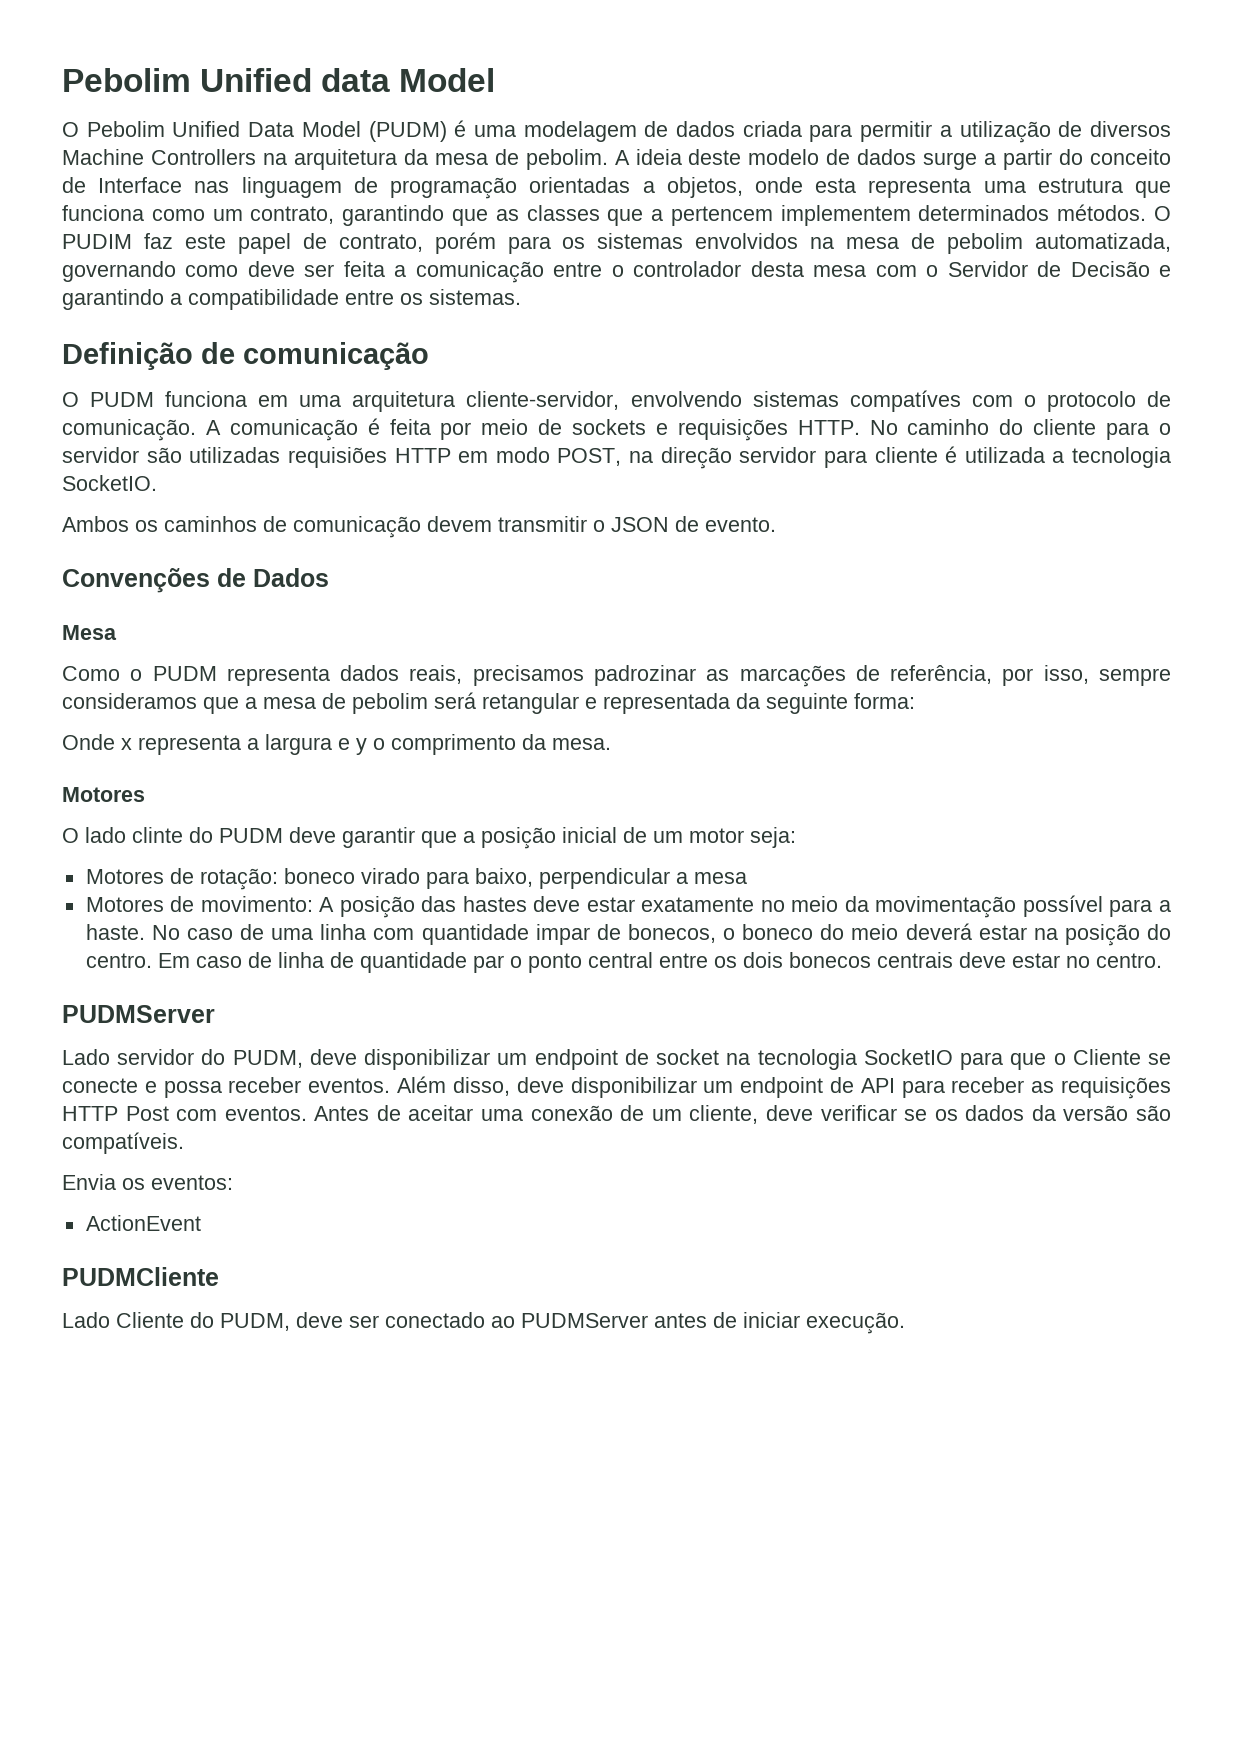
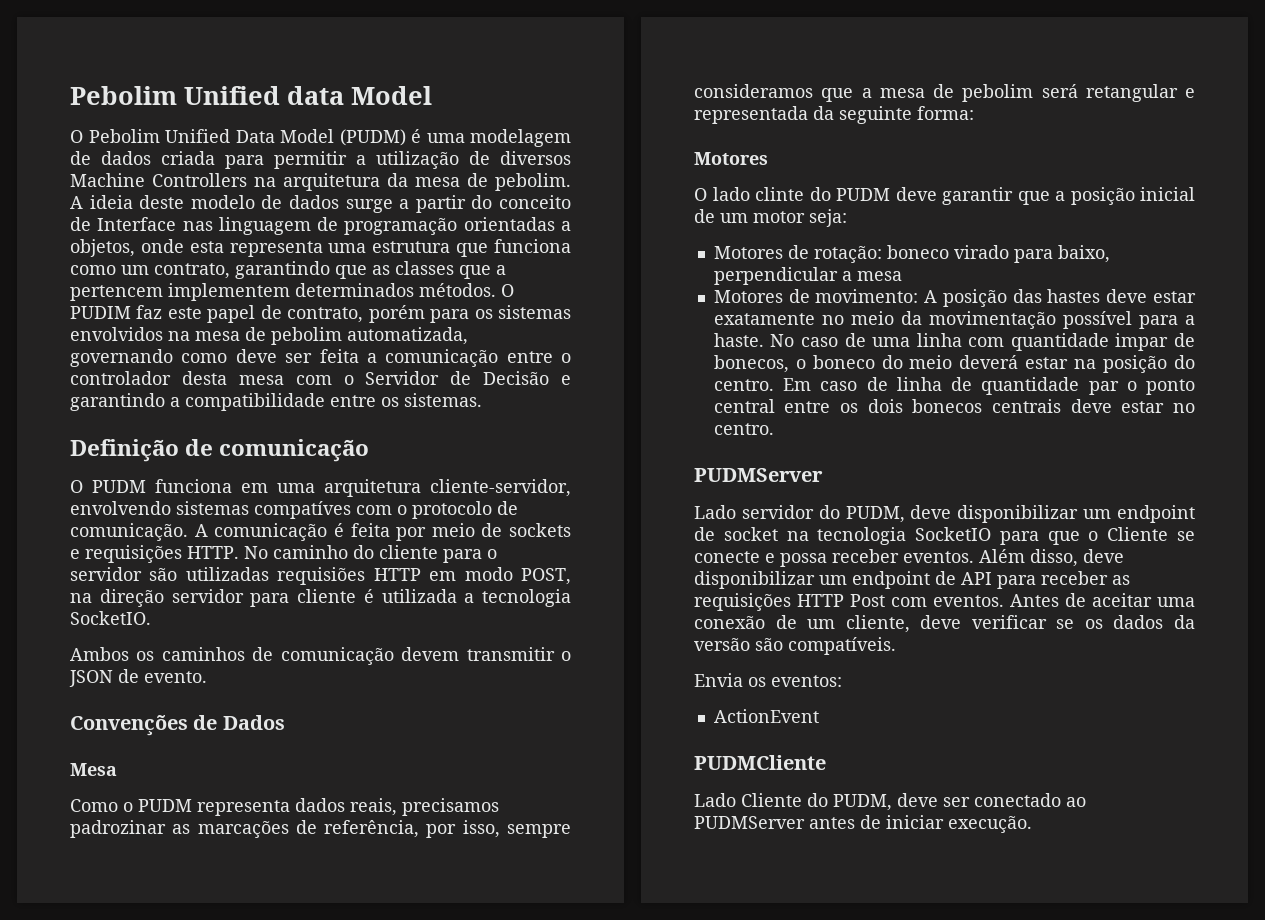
- Onde x representa a largura e y o comprimento da mesa.

